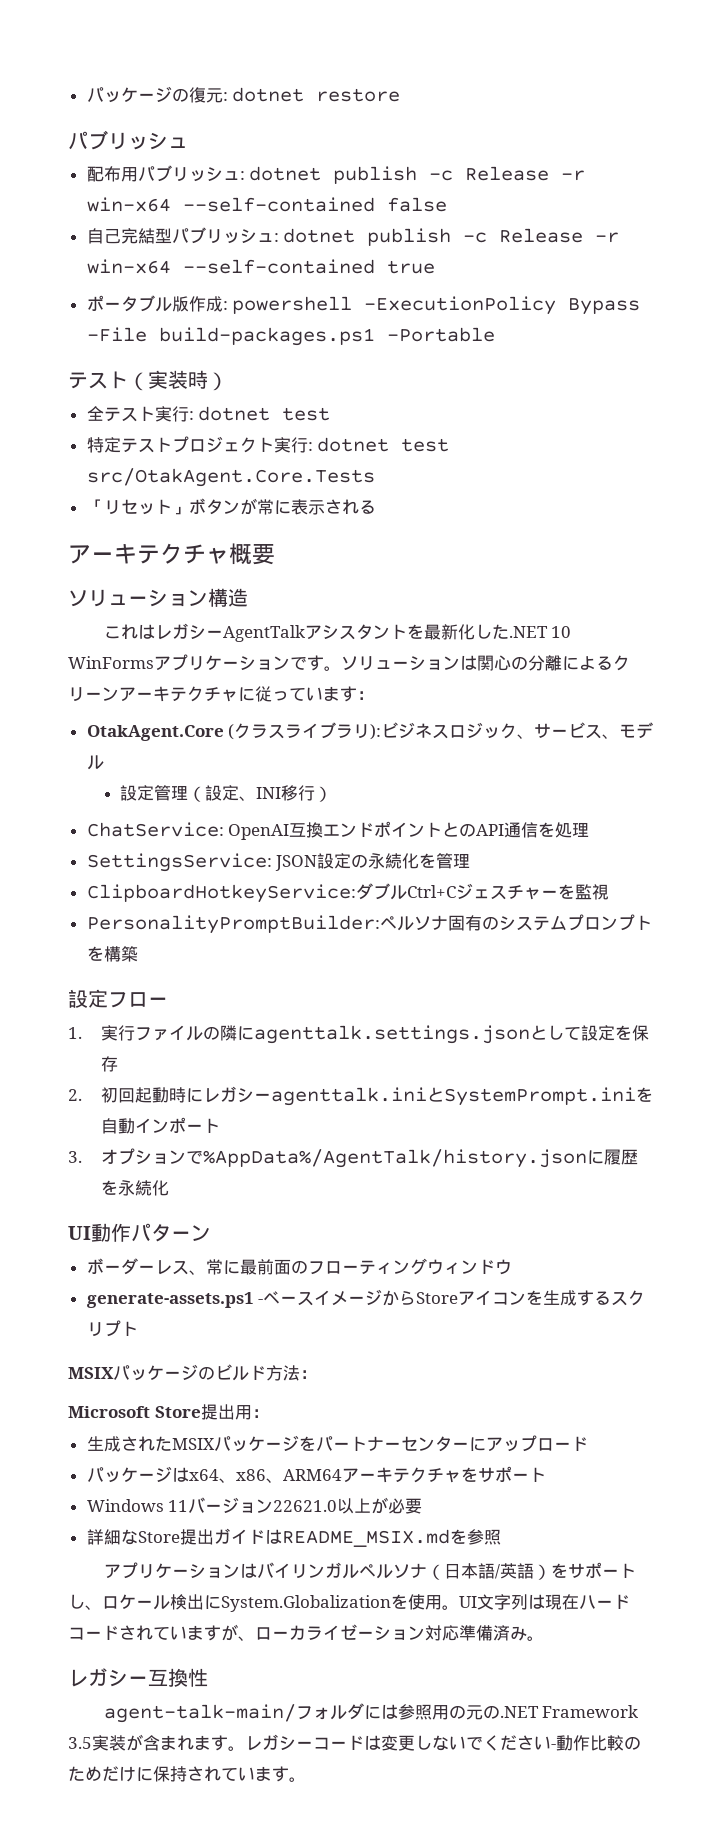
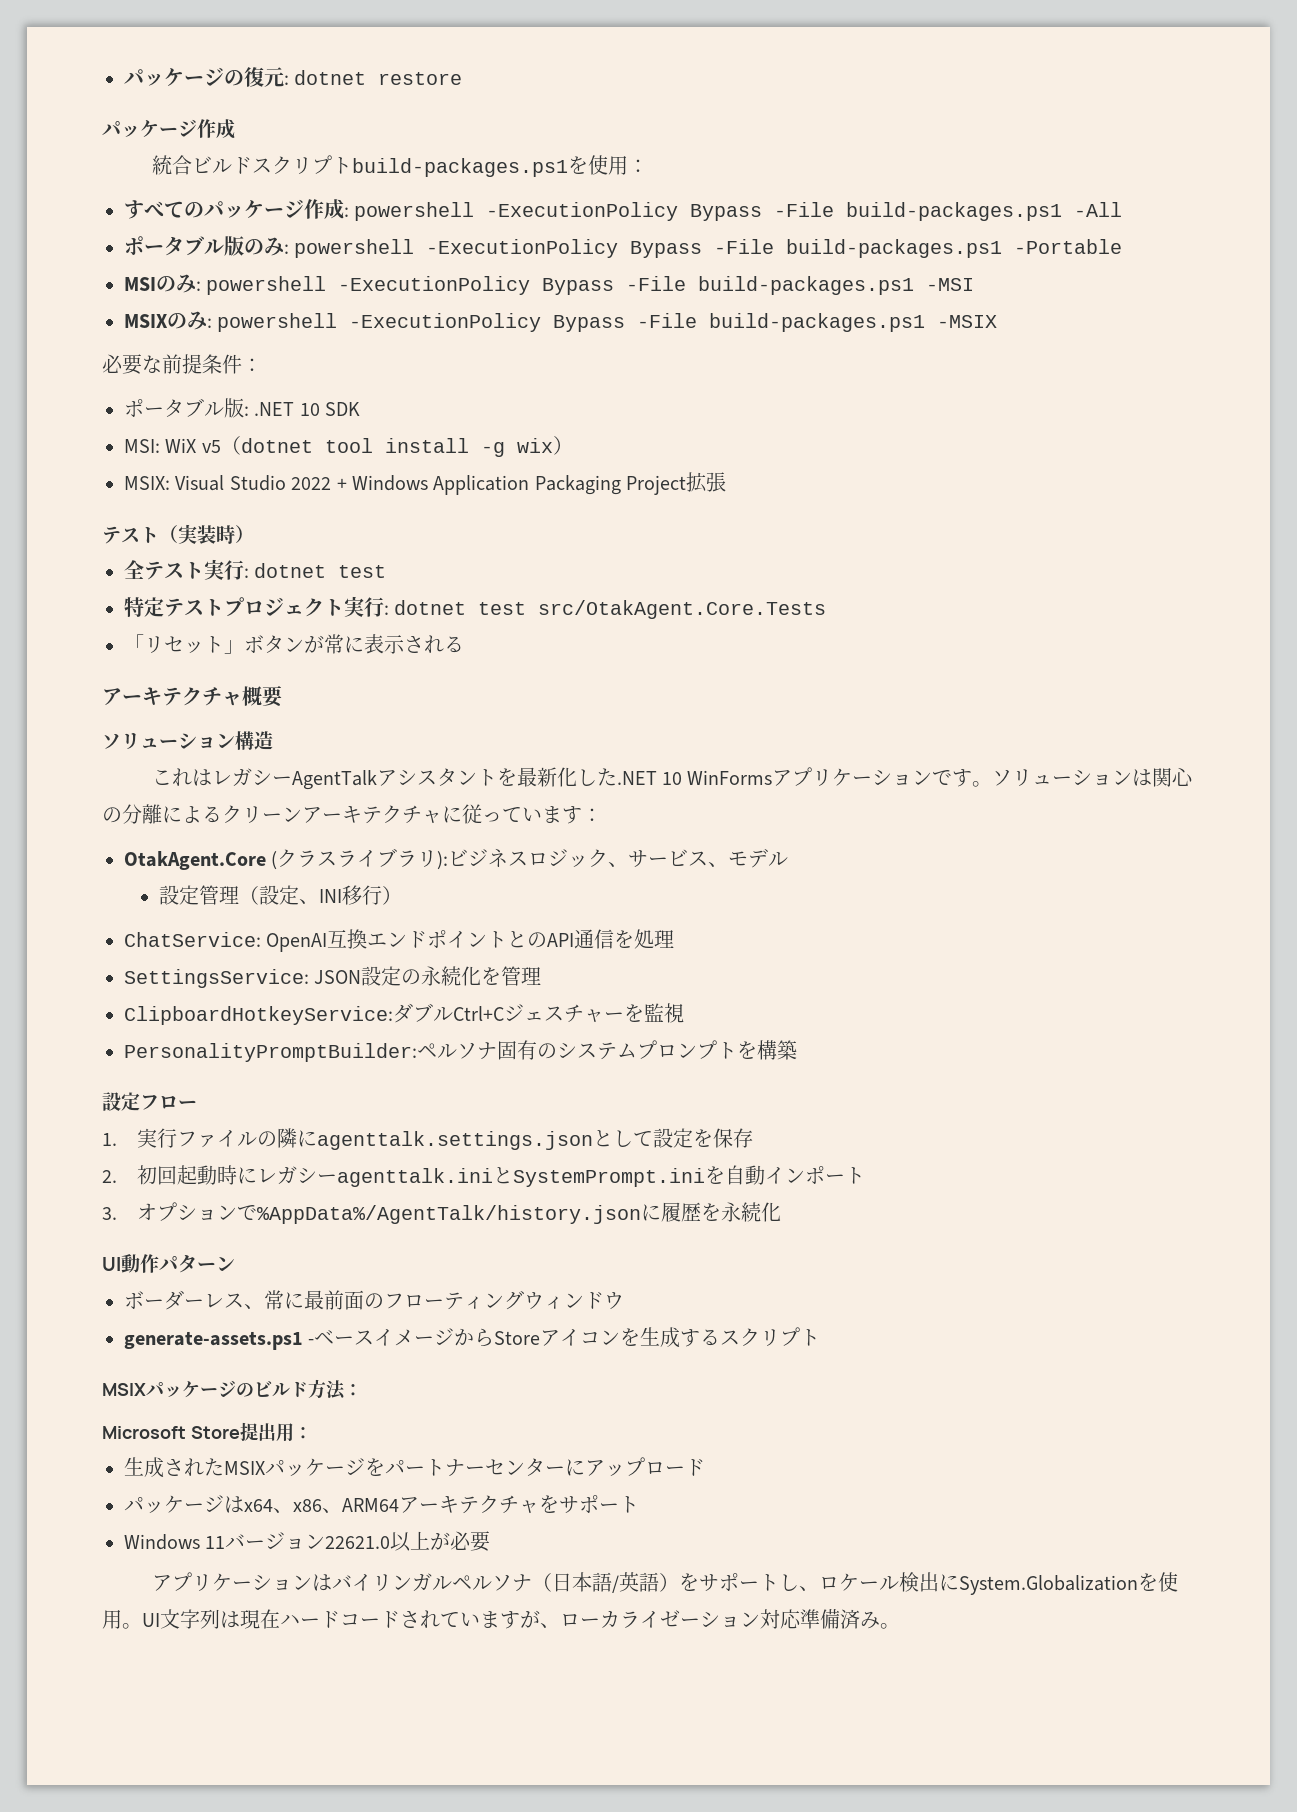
  パッケージの復元: dotnet restore
- パブリッシュ
- 配布用パブリッシュ: dotnet publish -c Release -r win-x64 --self-contained false
- 自己完結型パブリッシュ: dotnet publish -c Release -r win-x64 --self-contained true
- ポータブル版作成: powershell -ExecutionPolicy Bypass -File build-packages.ps1 -Portable
+ パッケージ作成
+ 統合ビルドスクリプトbuild-packages.ps1を使用：
+ すべてのパッケージ作成: powershell -ExecutionPolicy Bypass -File build-packages.ps1 -All
+ ポータブル版のみ: powershell -ExecutionPolicy Bypass -File build-packages.ps1 -Portable
+ MSIのみ: powershell -ExecutionPolicy Bypass -File build-packages.ps1 -MSI
+ MSIXのみ: powershell -ExecutionPolicy Bypass -File build-packages.ps1 -MSIX
+ 必要な前提条件：
+ ポータブル版: .NET 10 SDK
+ MSI: WiX v5（dotnet tool install -g wix）
+ MSIX: Visual Studio 2022 + Windows Application Packaging Project拡張
- 詳細なStore提出ガイドはREADME_MSIX.mdを参照
- レガシー互換性
- agent-talk-main/フォルダには参照用の元の.NET Framework 3.5実装が含まれます。レガシーコードは変更しないでください-動作比較のためだけに保持されています。

